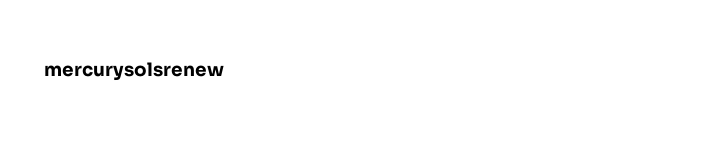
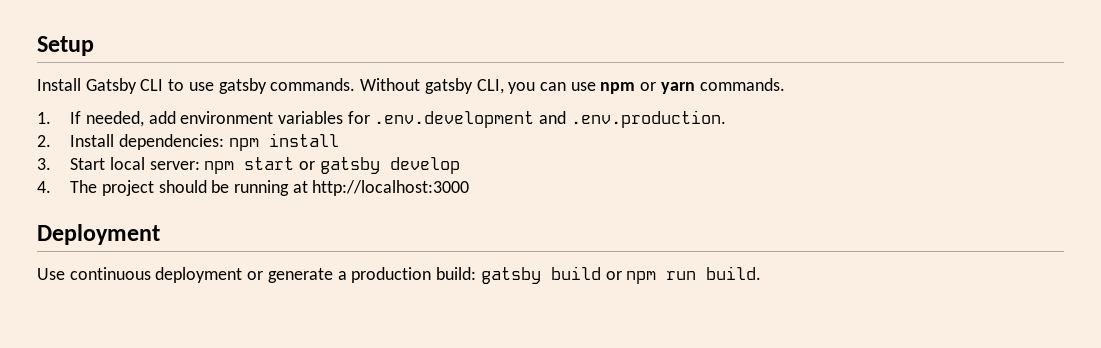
- mercurysolsrenew
+ Setup
+ Install Gatsby CLI to use gatsby commands. Without gatsby CLI, you can use npm or yarn commands.
+ 1. If needed, add environment variables for .env.development and .env.production.
+ 2. Install dependencies: npm install
+ 3. Start local server: npm start or gatsby develop
+ 4. The project should be running at http://localhost:3000
+ Deployment
+ Use continuous deployment or generate a production build: gatsby build or npm run build.

